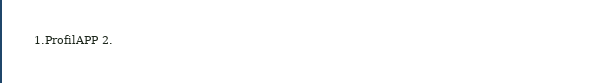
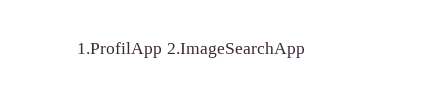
- 1.ProfilAPP 2.
+ 1.ProfilApp 2.ImageSearchApp

